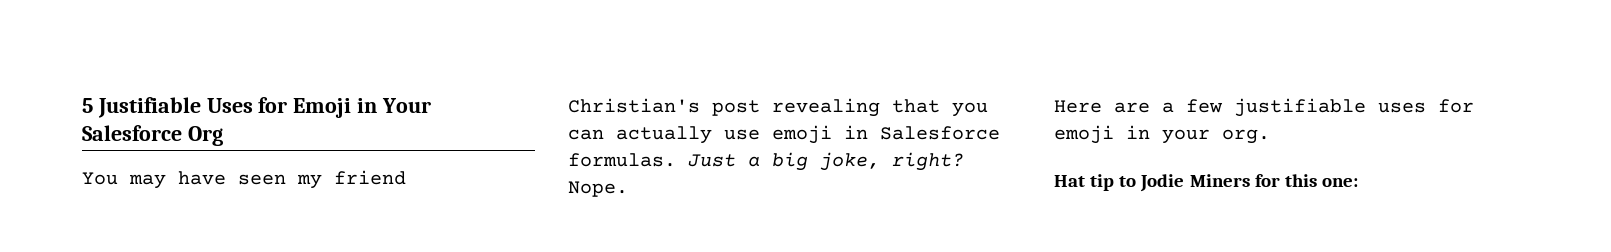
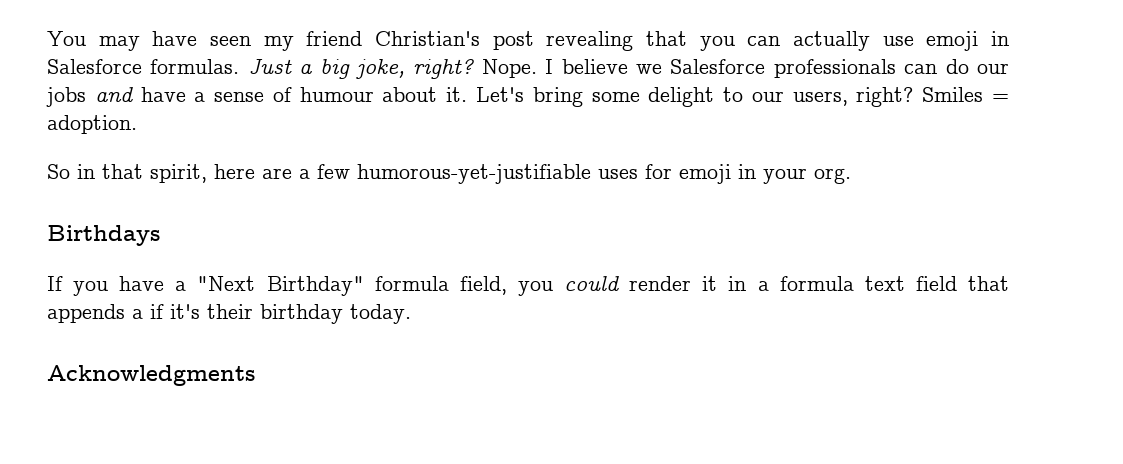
- 5 Justifiable Uses for Emoji in Your Salesforce Org
- Nope.
- Here are a few justifiable uses for emoji in your org.
+ Nope. I believe we Salesforce professionals can do our jobs and have a sense of humour about it. Let's bring some delight to our users, right? Smiles = adoption.
+ So in that spirit, here are a few humorous-yet-justifiable uses for emoji in your org.
- Hat tip to Jodie Miners for this one:
+ Birthdays
+ If you have a "Next Birthday" formula field, you could render it in a formula text field that appends a if it's their birthday today.
+ Acknowledgments

